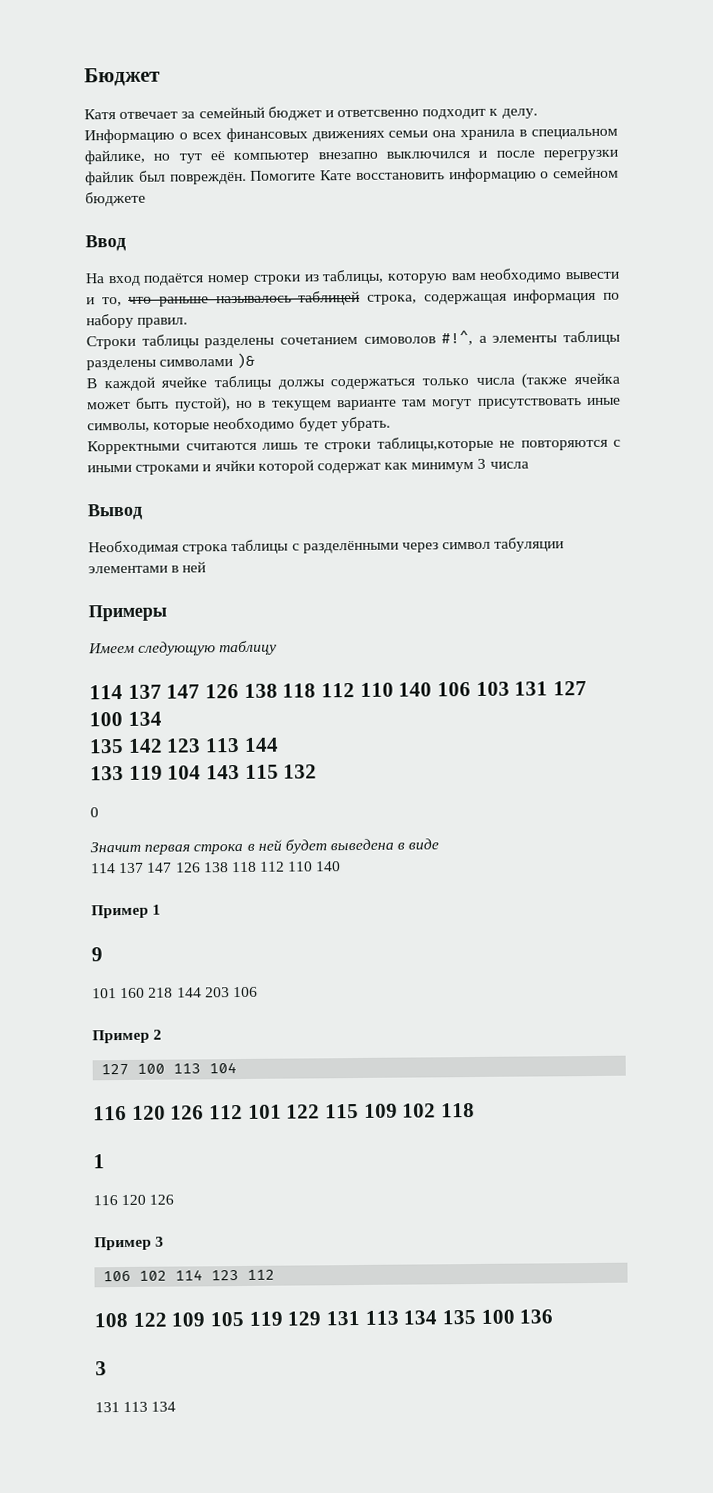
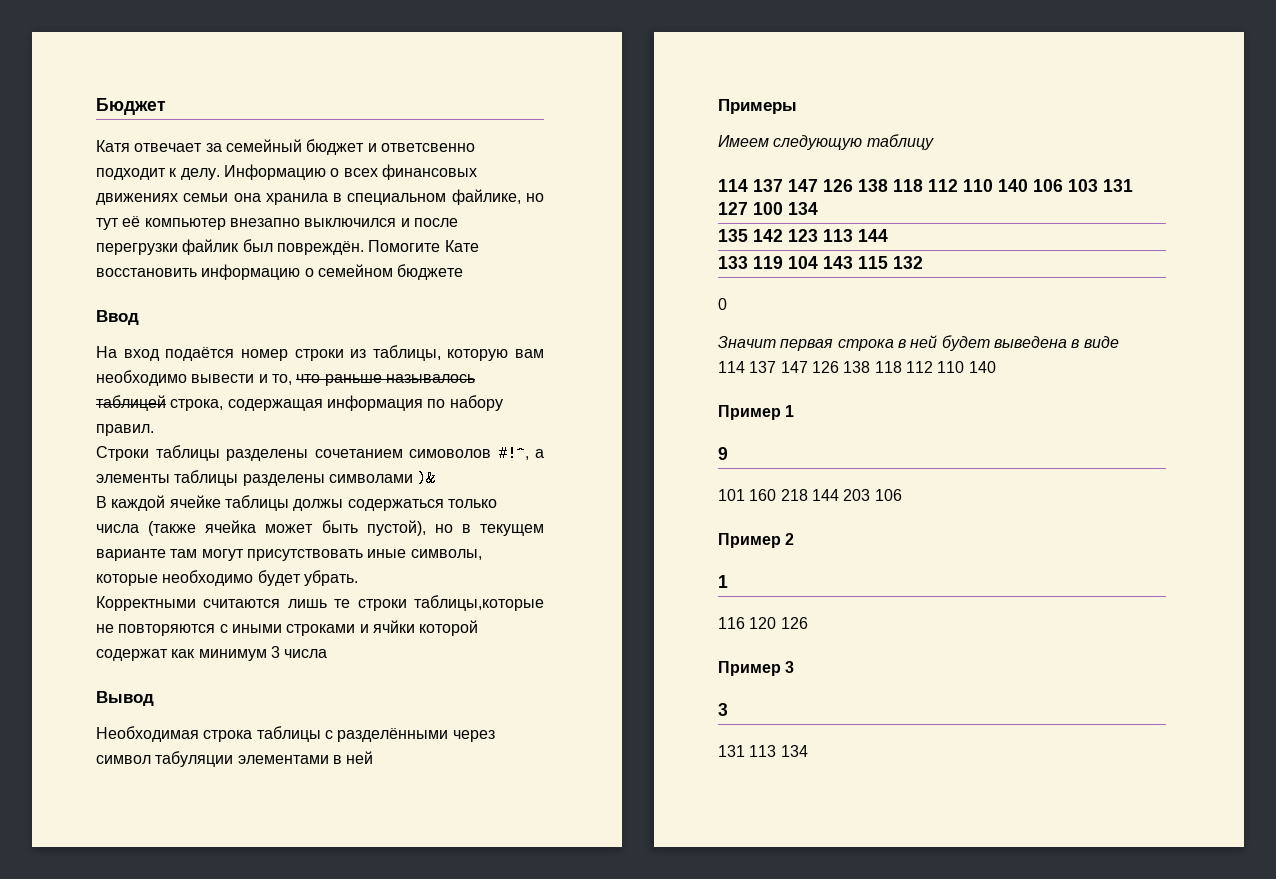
- 127 100 113 104
- 116 120 126 112 101 122 115 109 102 118
- 106 102 114 123 112
- 108 122 109 105 119 129 131 113 134 135 100 136

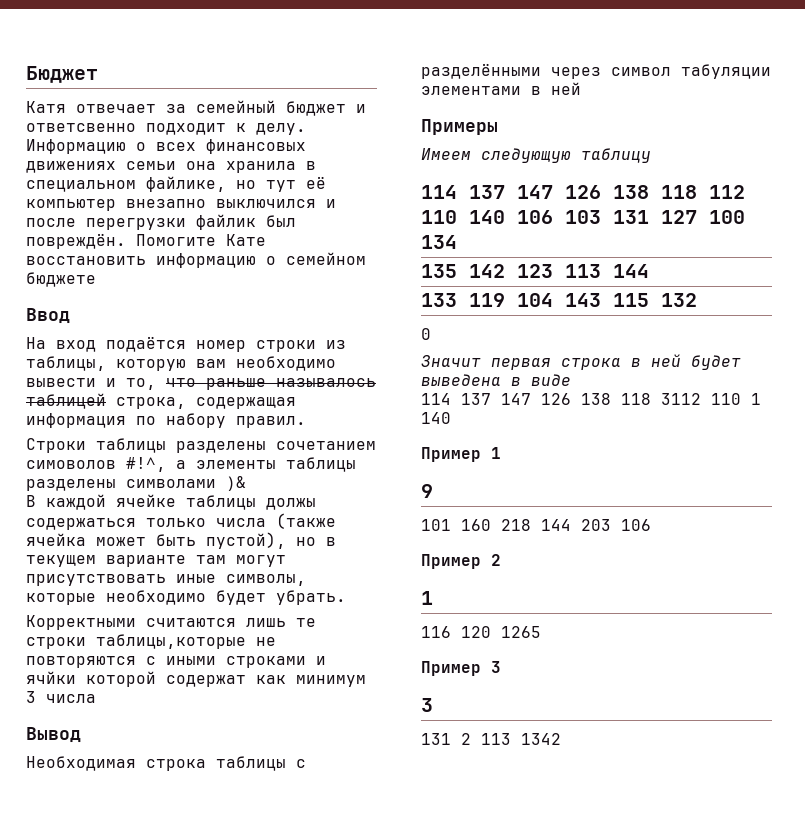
  Значит первая строка в ней будет выведена в виде
- 114 137 147 126 138 118 112 110 140
+ 114 137 147 126 138 118 3112 110 1 140
- 116 120 126
+ 116 120 1265
- 131 113 134
+ 131 2 113 1342

